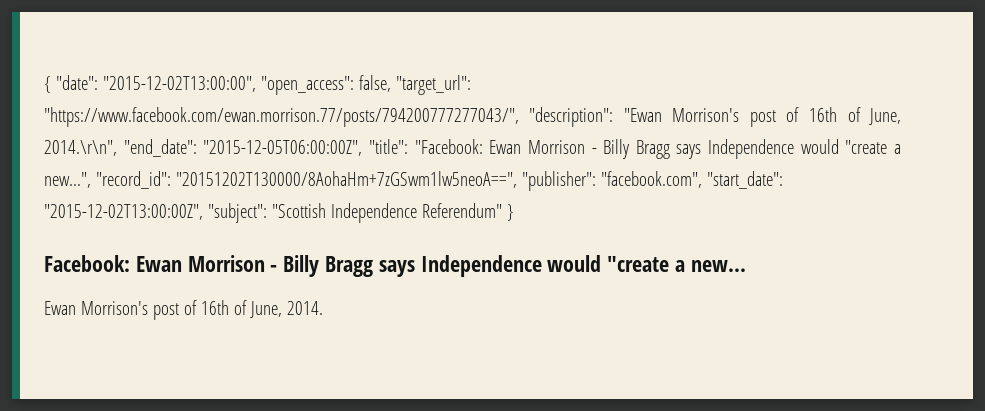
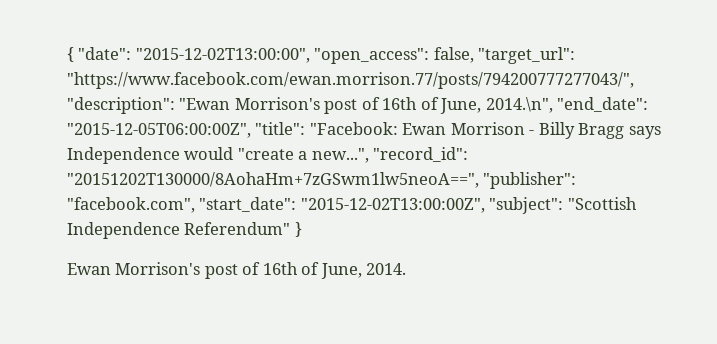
- { "date": "2015-12-02T13:00:00", "open_access": false, "target_url": "https://www.facebook.com/ewan.morrison.77/posts/794200777277043/", "description": "Ewan Morrison's post of 16th of June, 2014.\r\n", "end_date": "2015-12-05T06:00:00Z", "title": "Facebook: Ewan Morrison - Billy Bragg says Independence would "create a new...", "record_id": "20151202T130000/8AohaHm+7zGSwm1lw5neoA==", "publisher": "facebook.com", "start_date": "2015-12-02T13:00:00Z", "subject": "Scottish Independence Referendum" }
+ { "date": "2015-12-02T13:00:00", "open_access": false, "target_url": "https://www.facebook.com/ewan.morrison.77/posts/794200777277043/", "description": "Ewan Morrison's post of 16th of June, 2014.\n", "end_date": "2015-12-05T06:00:00Z", "title": "Facebook: Ewan Morrison - Billy Bragg says Independence would "create a new...", "record_id": "20151202T130000/8AohaHm+7zGSwm1lw5neoA==", "publisher": "facebook.com", "start_date": "2015-12-02T13:00:00Z", "subject": "Scottish Independence Referendum" }
- Facebook: Ewan Morrison - Billy Bragg says Independence would "create a new...

